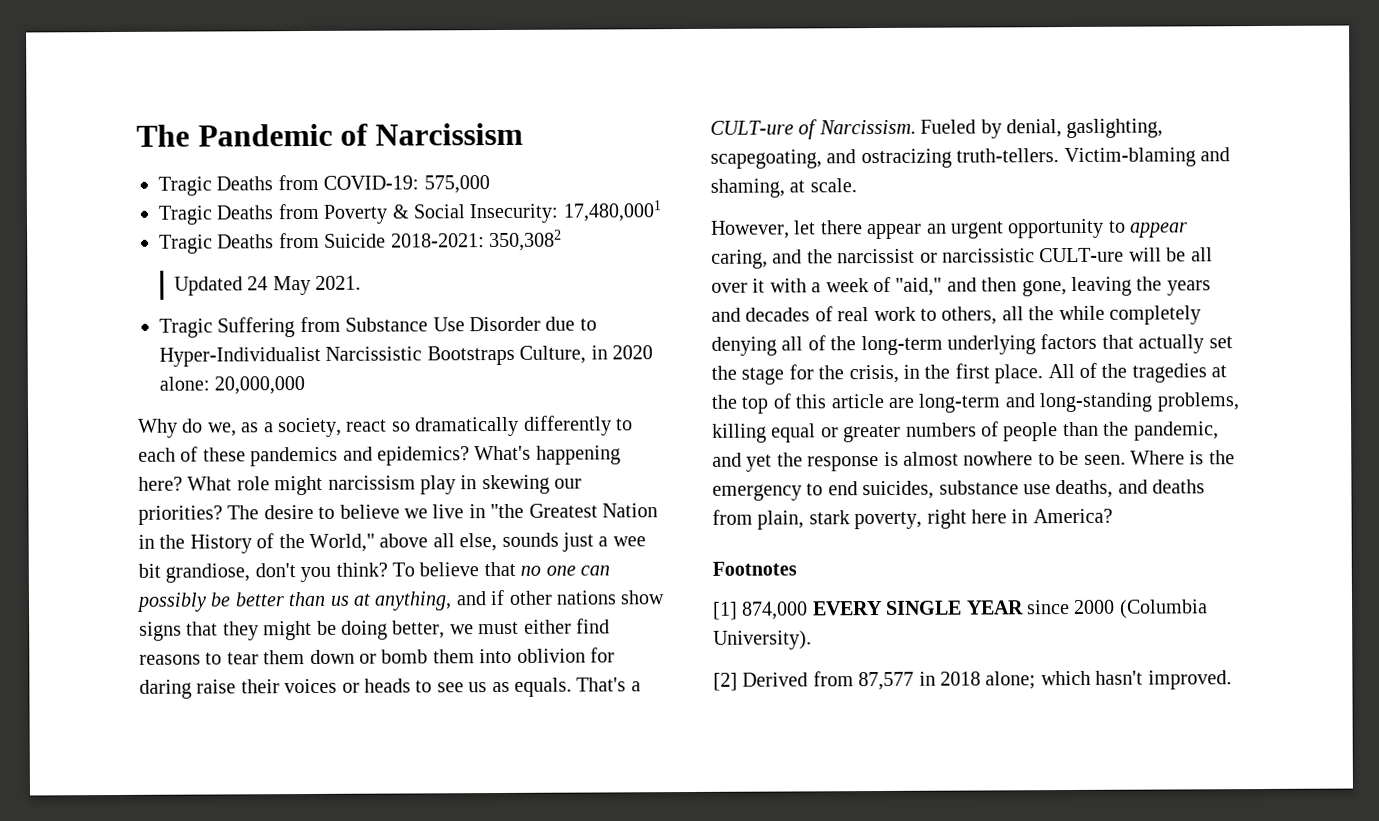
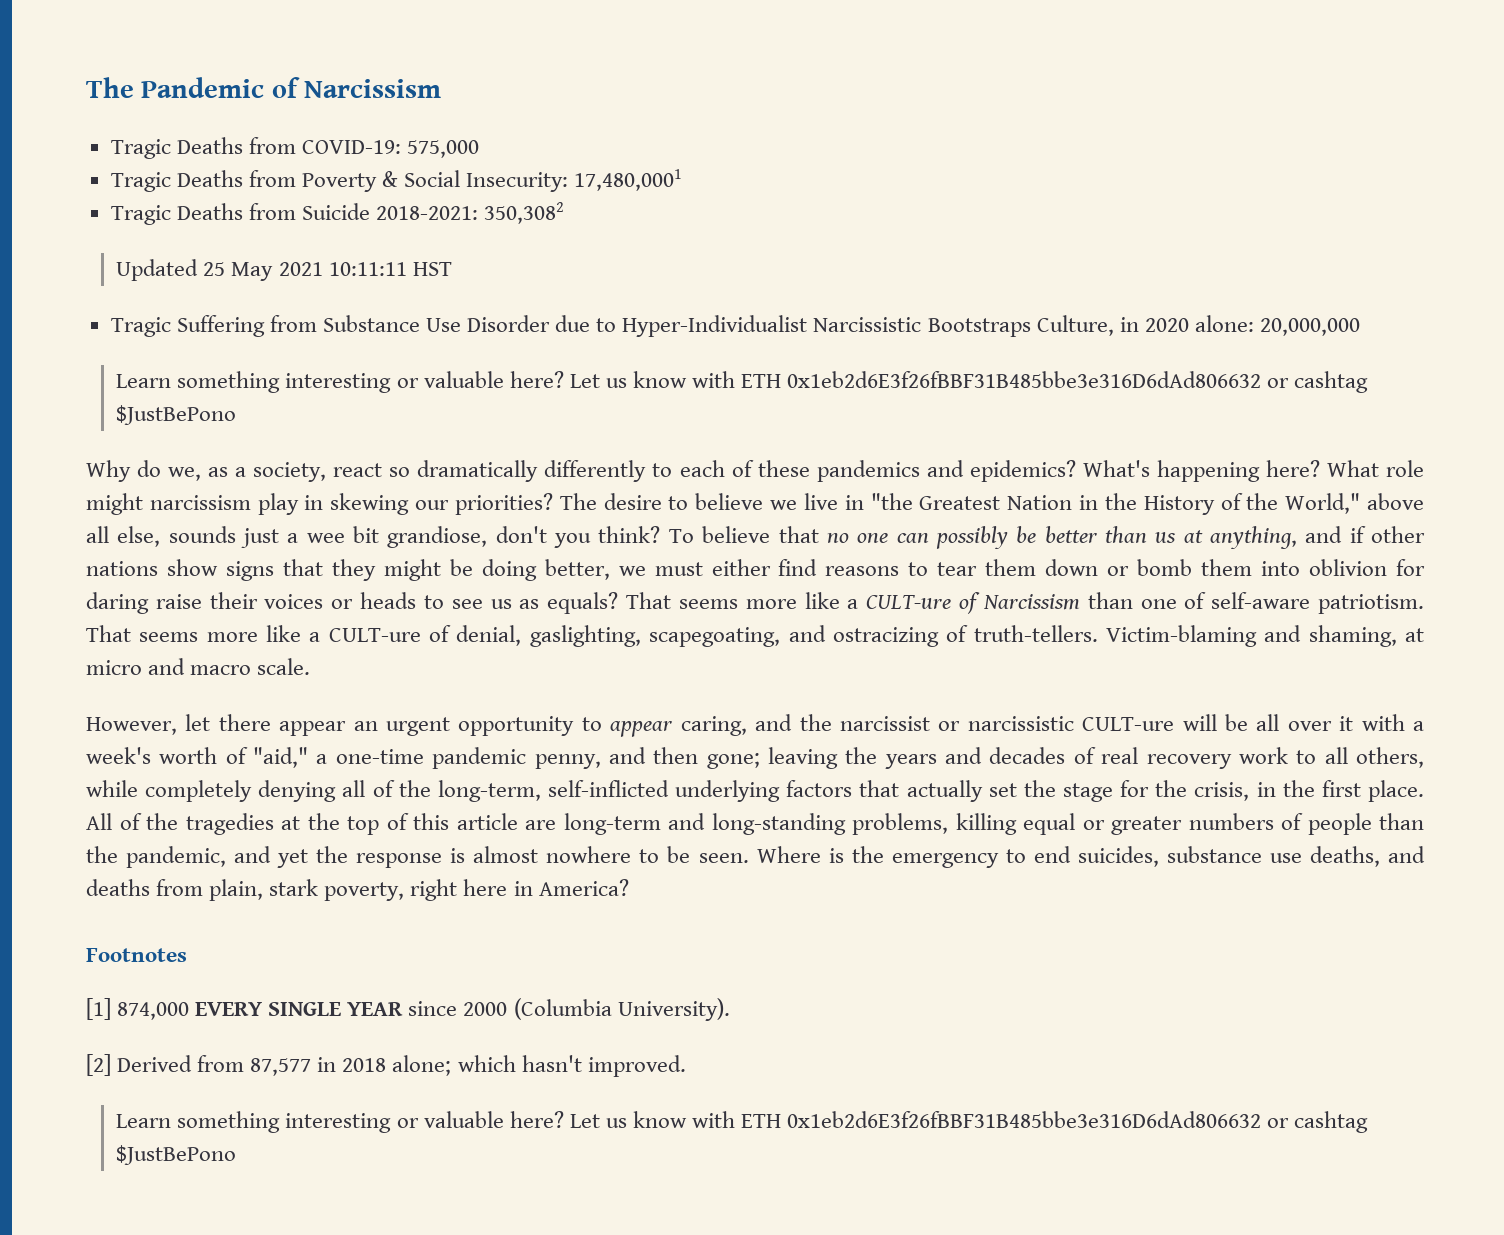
- Updated 24 May 2021.
+ Updated 25 May 2021 10:11:11 HST
  Tragic Suffering from Substance Use Disorder due to Hyper-Individualist Narcissistic Bootstraps Culture, in 2020 alone: 20,000,000
+ Learn something interesting or valuable here? Let us know with ETH 0x1eb2d6E3f26fBBF31B485bbe3e316D6dAd806632 or cashtag $JustBePono
- To believe that no one can possibly be better than us at anything, and if other nations show signs that they might be doing better, we must either find reasons to tear them down or bomb them into oblivion for daring raise their voices or heads to see us as equals. That's a CULT-ure of Narcissism. Fueled by denial, gaslighting, scapegoating, and ostracizing truth-tellers.
+ To believe that no one can possibly be better than us at anything, and if other nations show signs that they might be doing better, we must either find reasons to tear them down or bomb them into oblivion for daring raise their voices or heads to see us as equals? That seems more like a CULT-ure of Narcissism than one of self-aware patriotism. That seems more like a CULT-ure of denial, gaslighting, scapegoating, and ostracizing of truth-tellers.
- Victim-blaming and shaming, at scale.
+ Victim-blaming and shaming, at micro and macro scale.
- However, let there appear an urgent opportunity to appear caring, and the narcissist or narcissistic CULT-ure will be all over it with a week of "aid," and then gone, leaving the years and decades of real work to others, all the while completely denying all of the long-term underlying factors that actually set the stage for the crisis, in the first place.
+ However, let there appear an urgent opportunity to appear caring, and the narcissist or narcissistic CULT-ure will be all over it with a week's worth of "aid," a one-time pandemic penny, and then gone; leaving the years and decades of real recovery work to all others, while completely denying all of the long-term, self-inflicted underlying factors that actually set the stage for the crisis, in the first place.
  [2] Derived from 87,577 in 2018 alone; which hasn't improved.
+ Learn something interesting or valuable here? Let us know with ETH 0x1eb2d6E3f26fBBF31B485bbe3e316D6dAd806632 or cashtag $JustBePono

